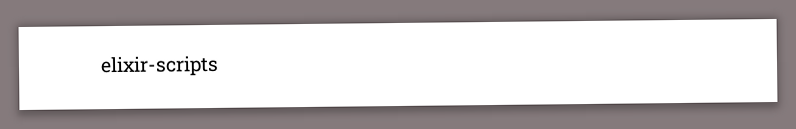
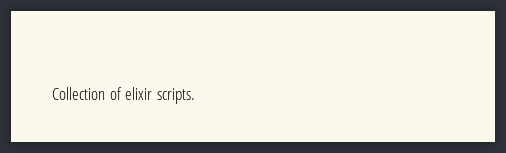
- elixir-scripts
+ Collection of elixir scripts.

